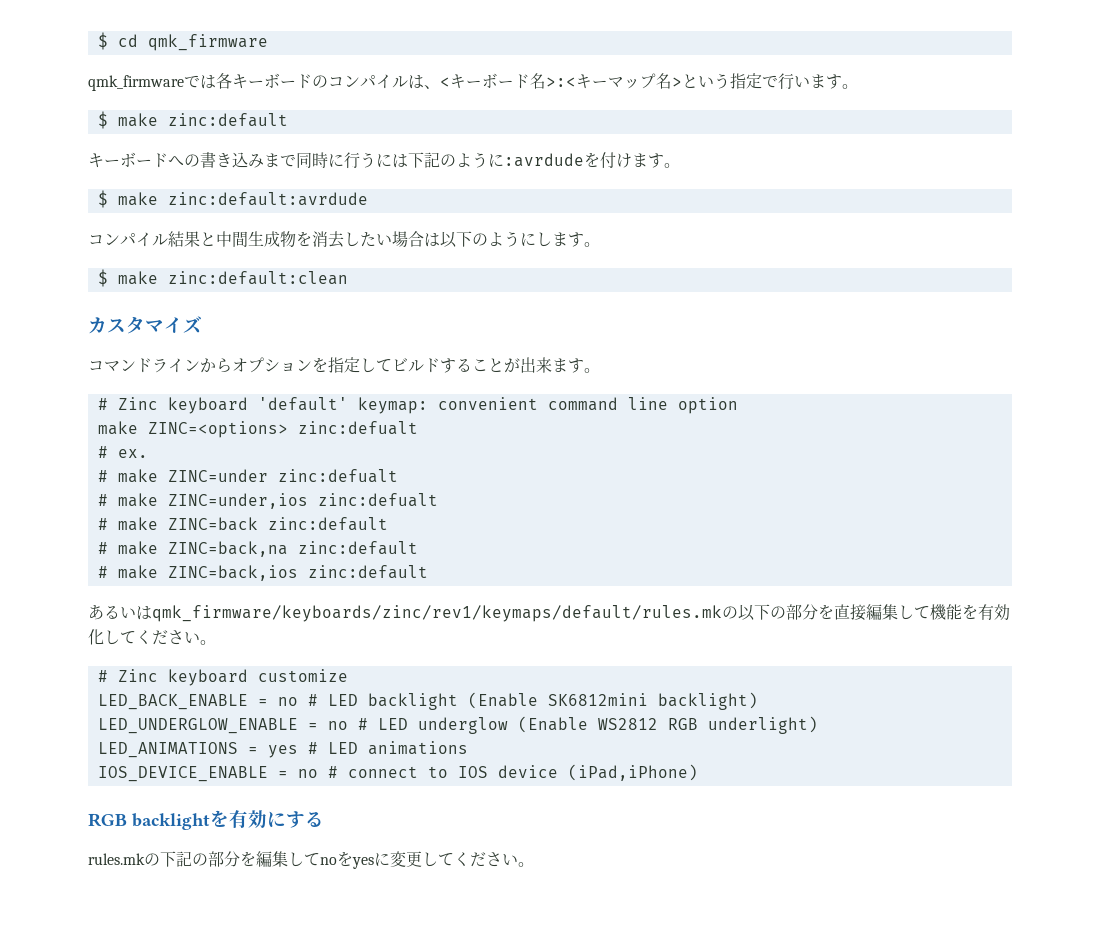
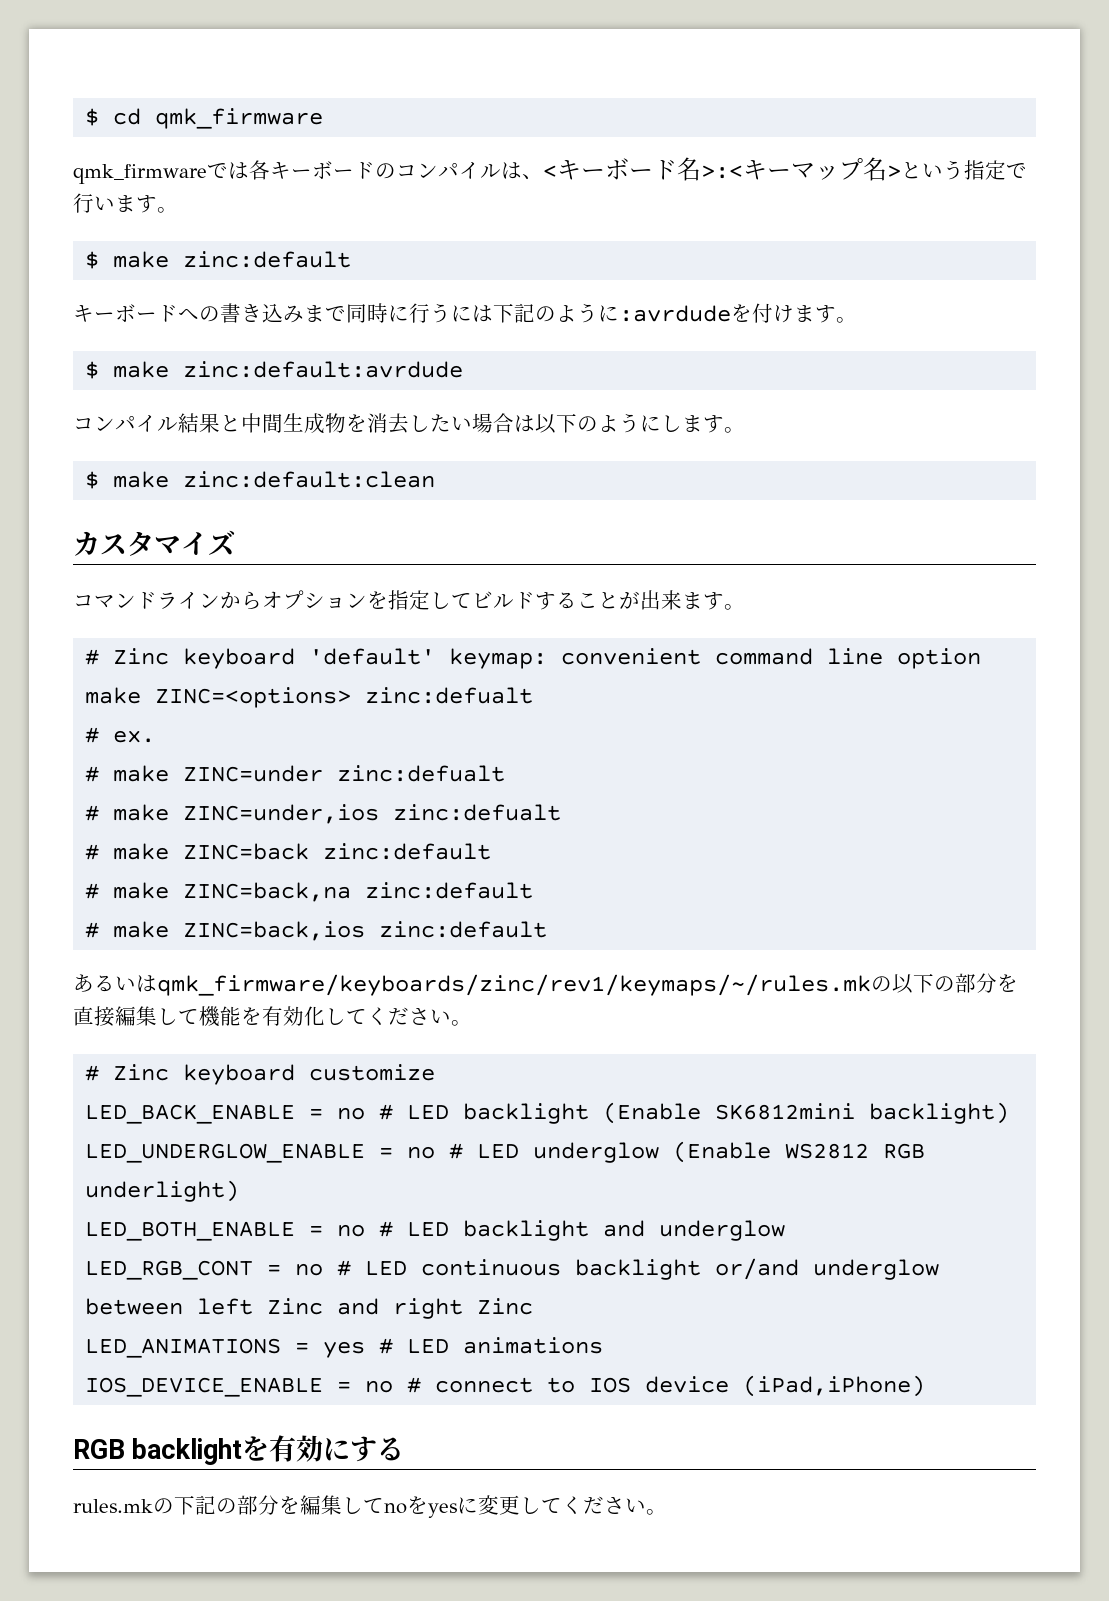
- あるいはqmk_firmware/keyboards/zinc/rev1/keymaps/default/rules.mkの以下の部分を直接編集して機能を有効化してください。
+ あるいはqmk_firmware/keyboards/zinc/rev1/keymaps/~/rules.mkの以下の部分を直接編集して機能を有効化してください。
+ LED_BOTH_ENABLE = no # LED backlight and underglow
+ LED_RGB_CONT = no # LED continuous backlight or/and underglow between left Zinc and right Zinc

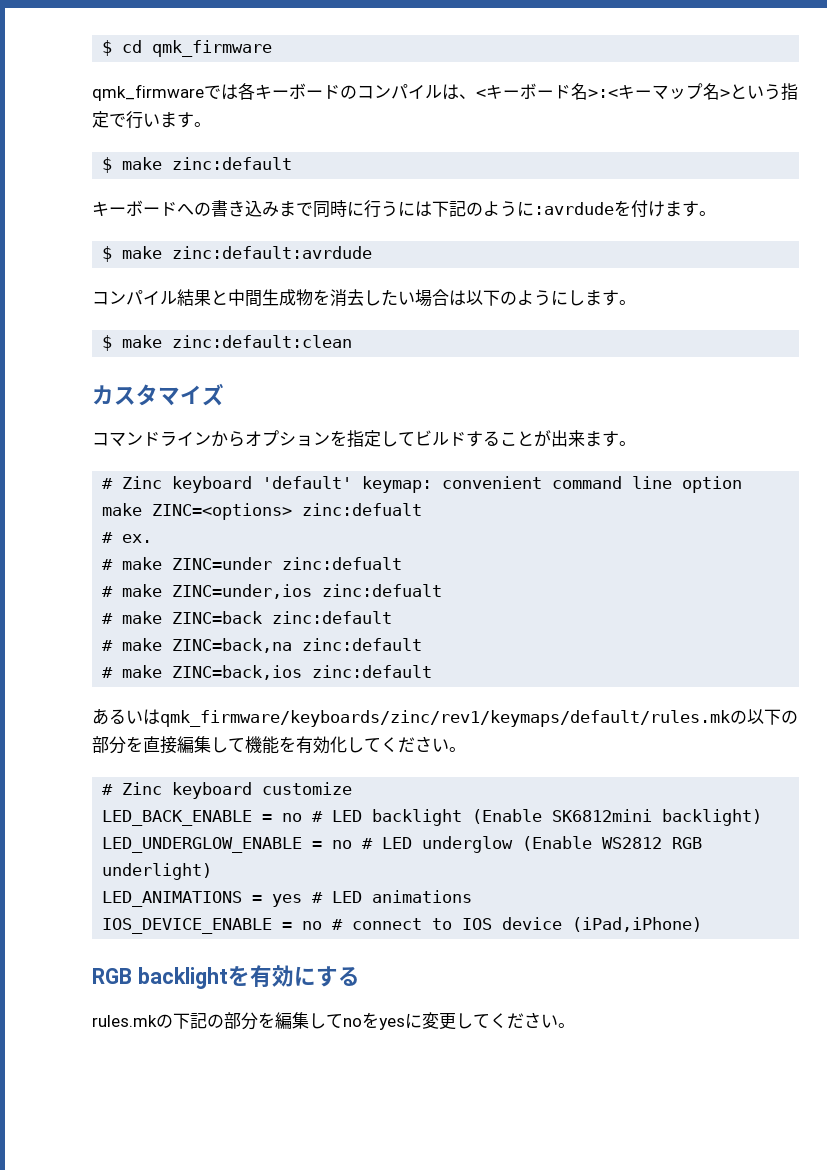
- あるいはqmk_firmware/keyboards/zinc/rev1/keymaps/~/rules.mkの以下の部分を直接編集して機能を有効化してください。
+ あるいはqmk_firmware/keyboards/zinc/rev1/keymaps/default/rules.mkの以下の部分を直接編集して機能を有効化してください。
- LED_BOTH_ENABLE = no # LED backlight and underglow
- LED_RGB_CONT = no # LED continuous backlight or/and underglow between left Zinc and right Zinc

